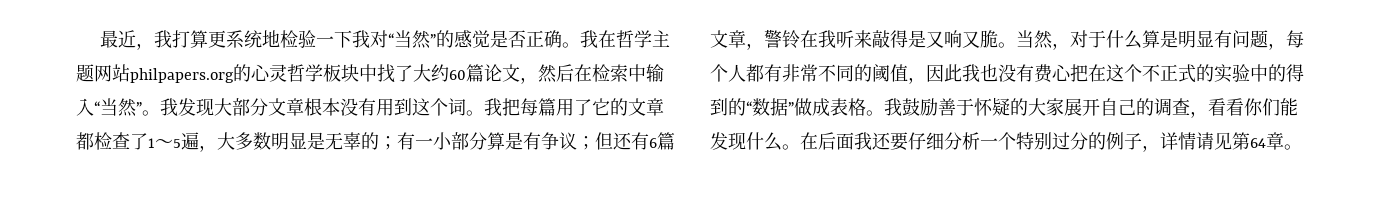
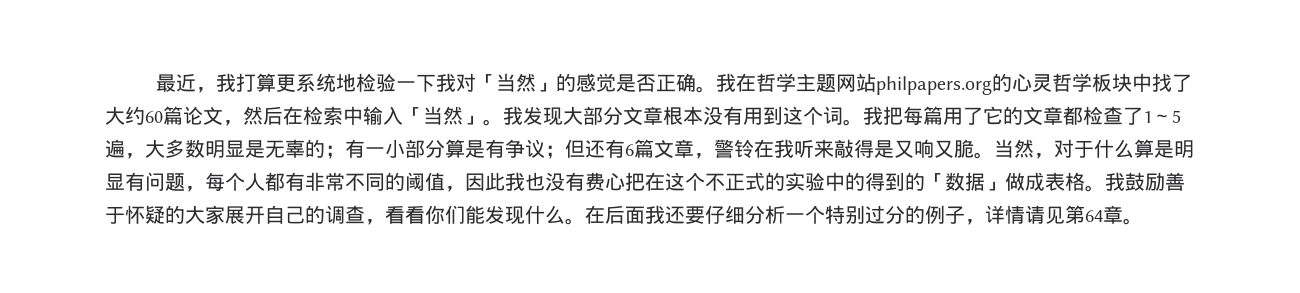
- 最近，我打算更系统地检验一下我对“当然”的感觉是否正确。
+ 最近，我打算更系统地检验一下我对「当然」的感觉是否正确。
- 我在哲学主题网站philpapers.org的心灵哲学板块中找了大约60篇论文，然后在检索中输入“当然”。
+ 我在哲学主题网站philpapers.org的心灵哲学板块中找了大约60篇论文，然后在检索中输入「当然」。
- 当然，对于什么算是明显有问题，每个人都有非常不同的阈值，因此我也没有费心把在这个不正式的实验中的得到的“数据”做成表格。
+ 当然，对于什么算是明显有问题，每个人都有非常不同的阈值，因此我也没有费心把在这个不正式的实验中的得到的「数据」做成表格。

